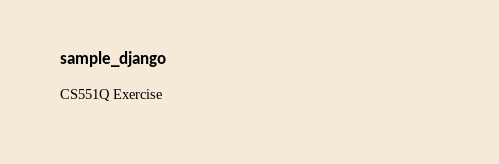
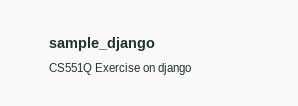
- CS551Q Exercise
+ CS551Q Exercise on django

